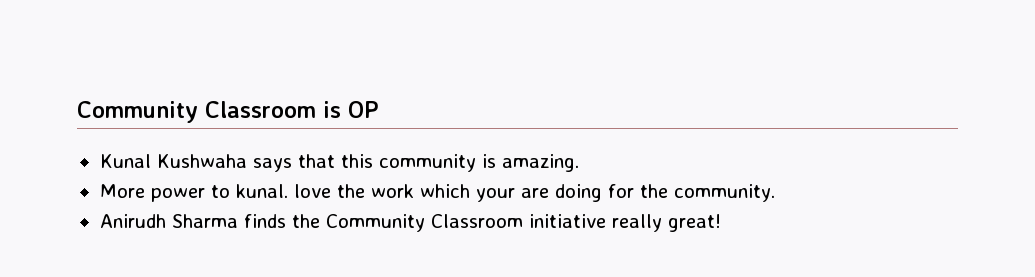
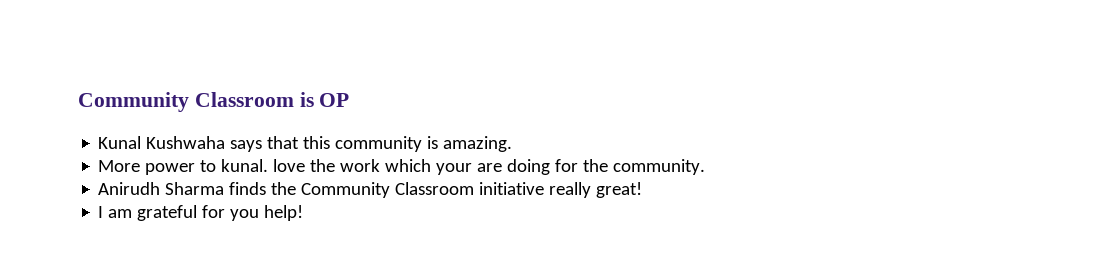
+ I am grateful for you help!

